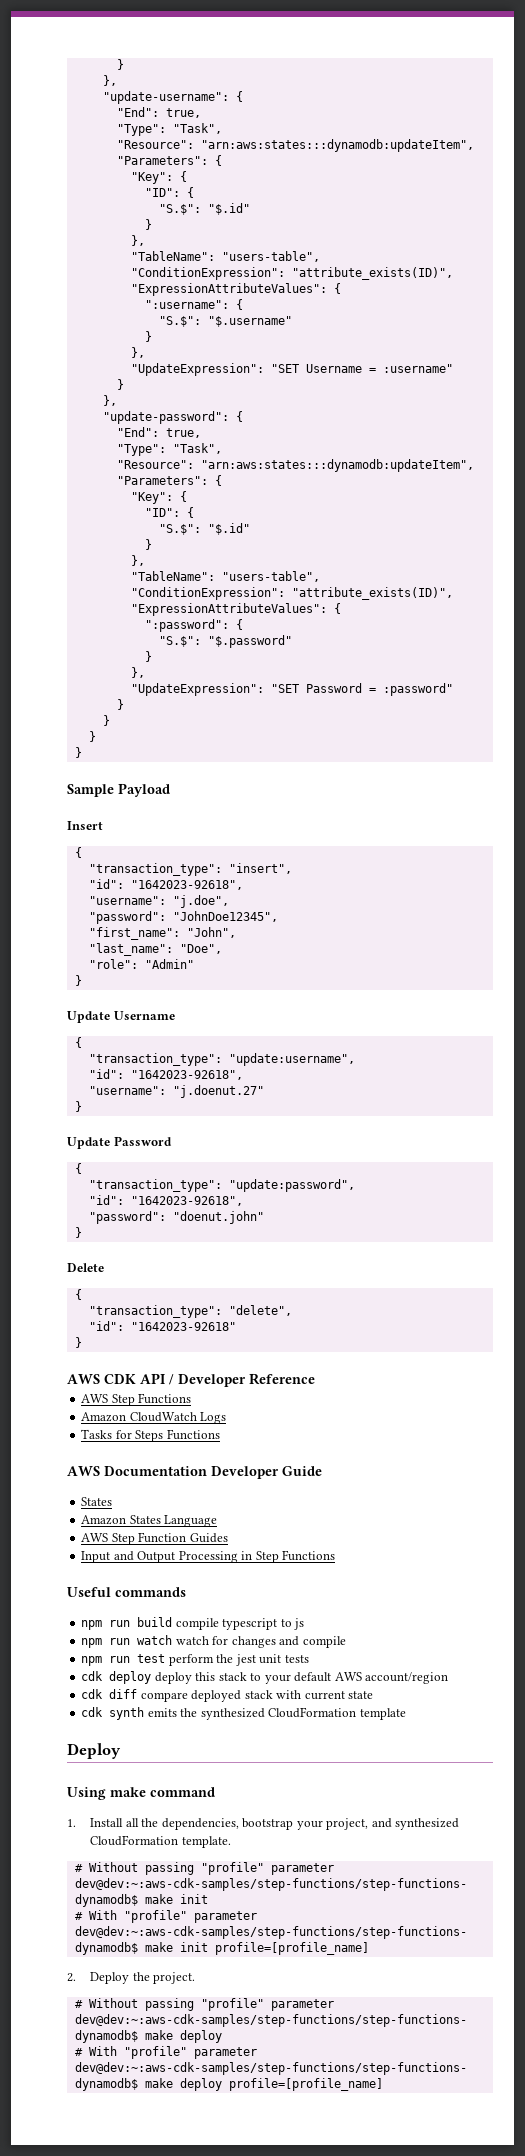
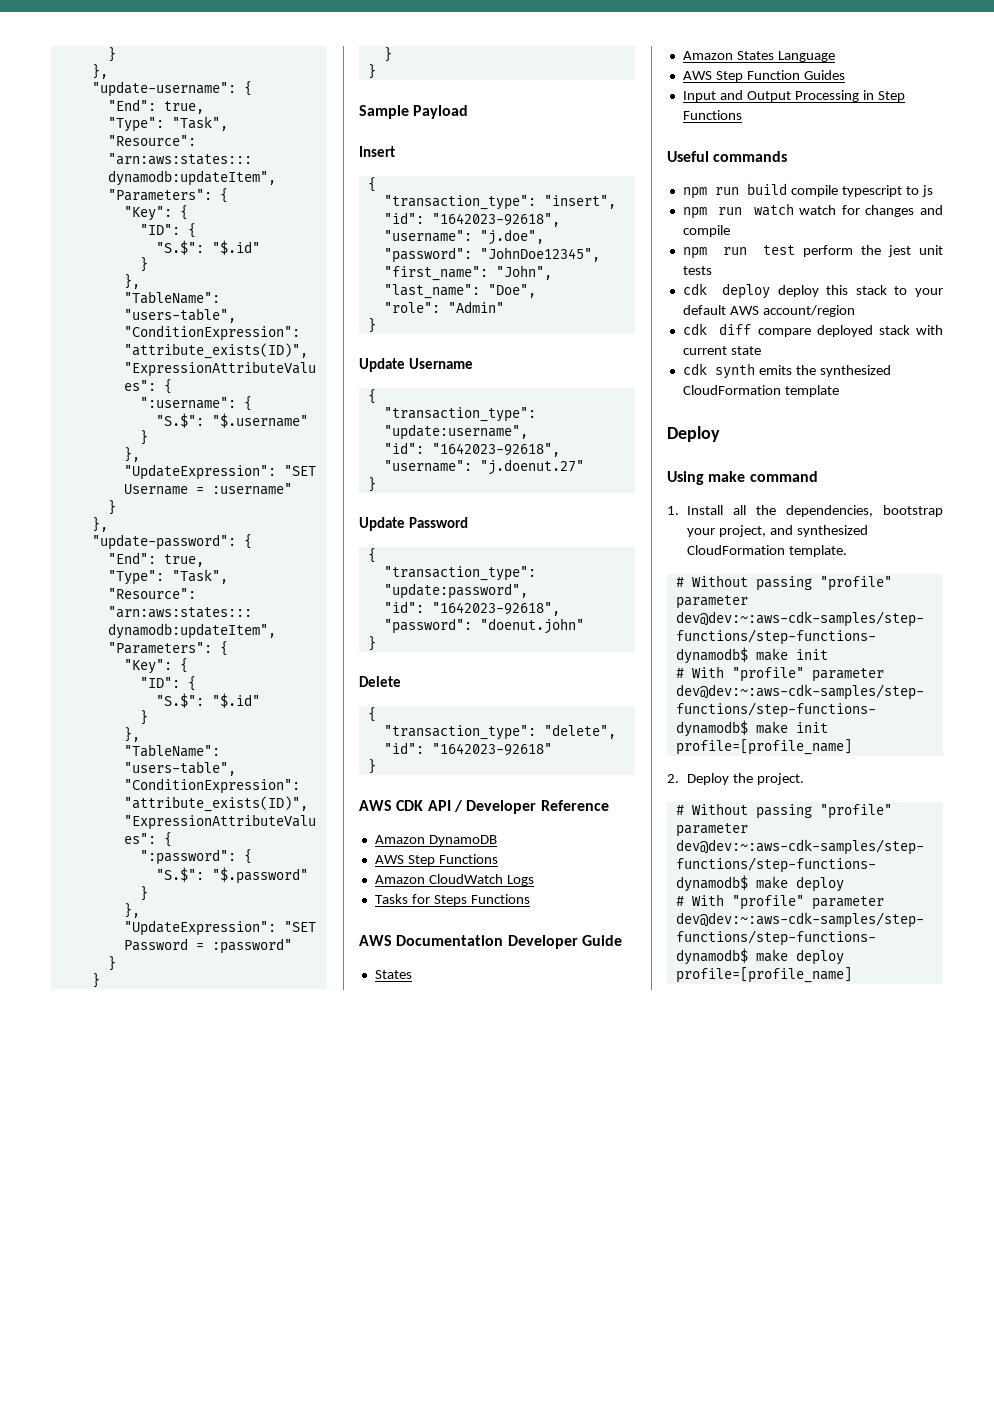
+ Amazon DynamoDB

